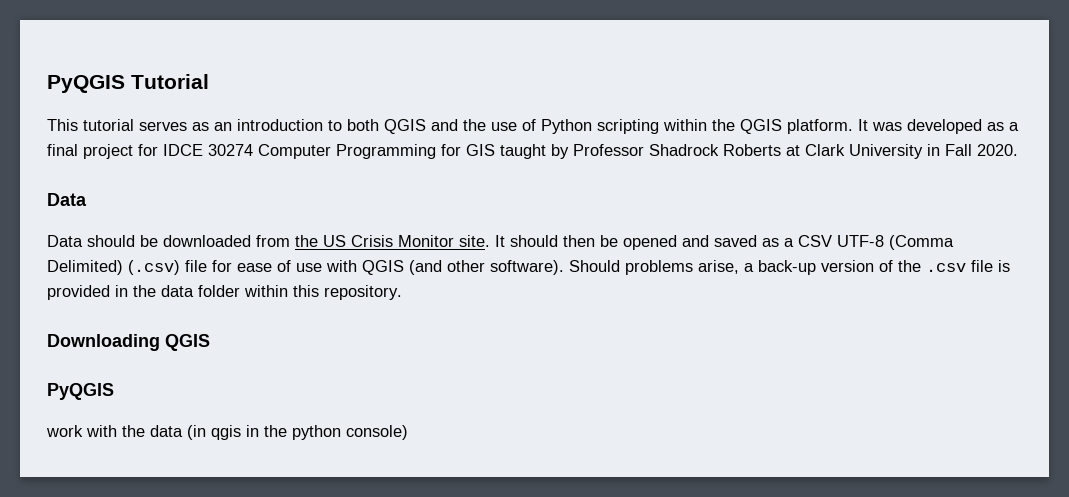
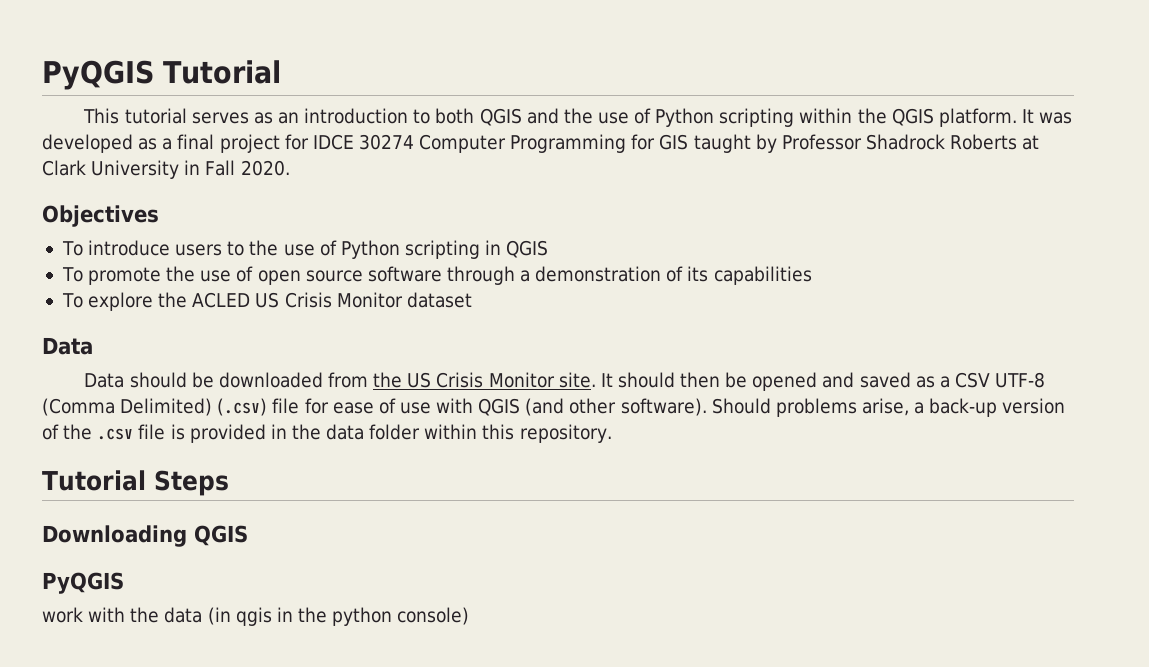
+ Objectives
+ To introduce users to the use of Python scripting in QGIS
+ To promote the use of open source software through a demonstration of its capabilities
+ To explore the ACLED US Crisis Monitor dataset
+ Tutorial Steps

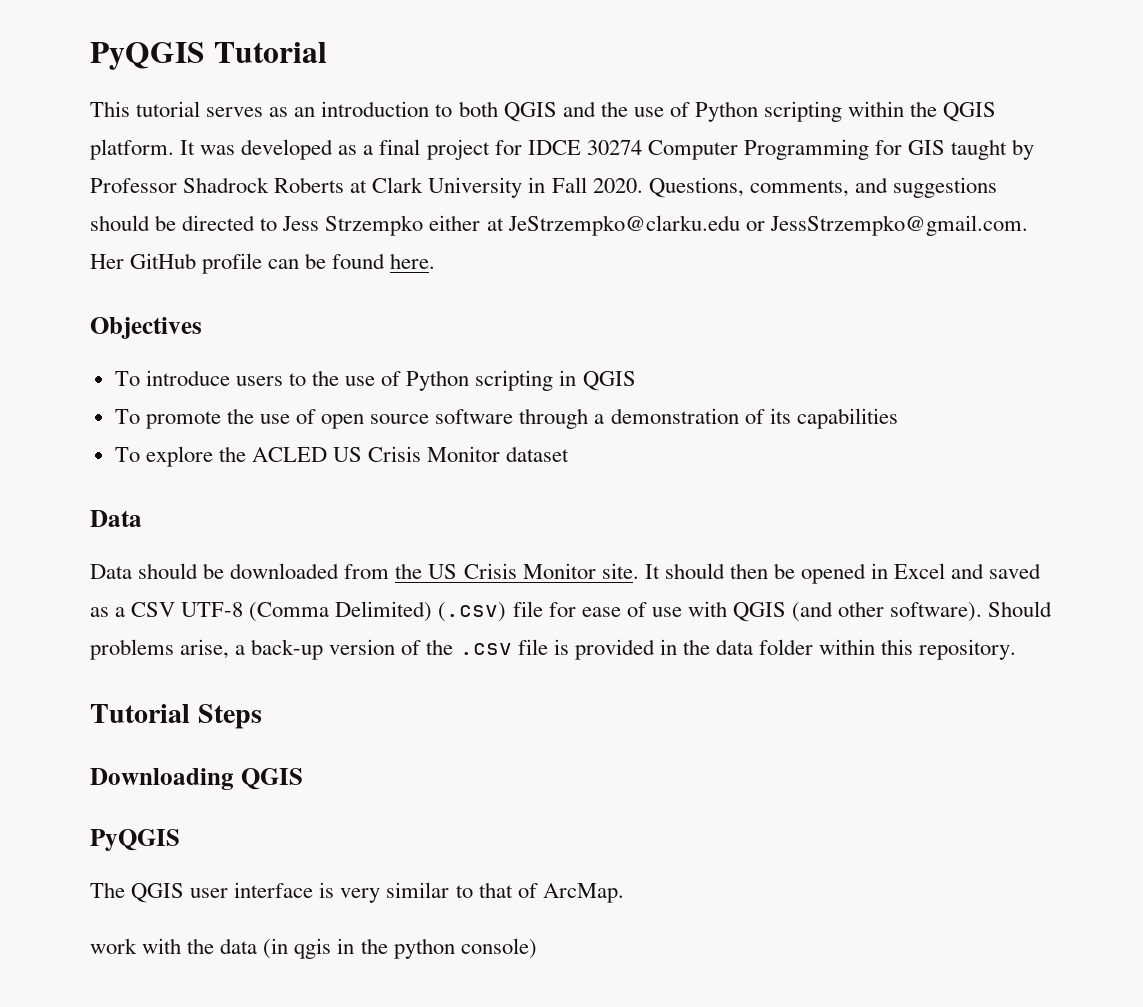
+ Questions, comments, and suggestions should be directed to Jess Strzempko either at JeStrzempko@clarku.edu or JessStrzempko@gmail.com. Her GitHub profile can be found here.
- It should then be opened and saved as a CSV UTF-8 (Comma Delimited) (.csv) file for ease of use with QGIS (and other software).
+ It should then be opened in Excel and saved as a CSV UTF-8 (Comma Delimited) (.csv) file for ease of use with QGIS (and other software).
+ The QGIS user interface is very similar to that of ArcMap.

